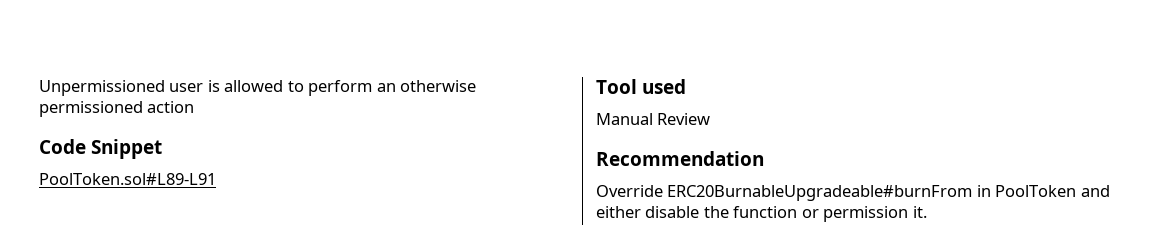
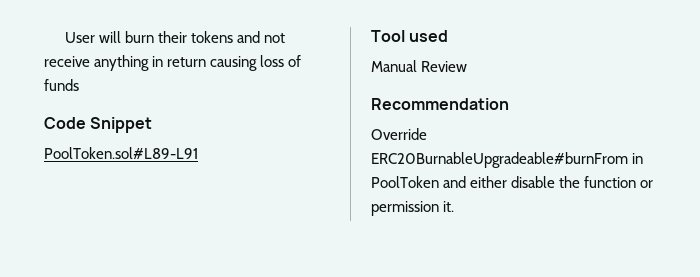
- Unpermissioned user is allowed to perform an otherwise permissioned action
+ User will burn their tokens and not receive anything in return causing loss of funds

